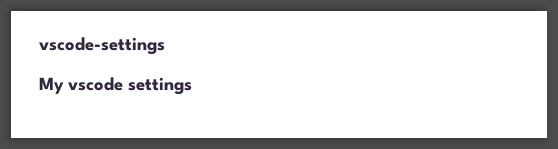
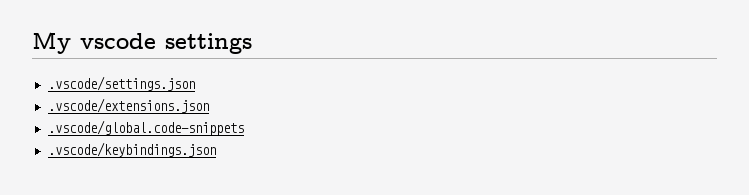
- vscode-settings
+ .vscode/settings.json
+ .vscode/extensions.json
+ .vscode/global.code-snippets
+ .vscode/keybindings.json

